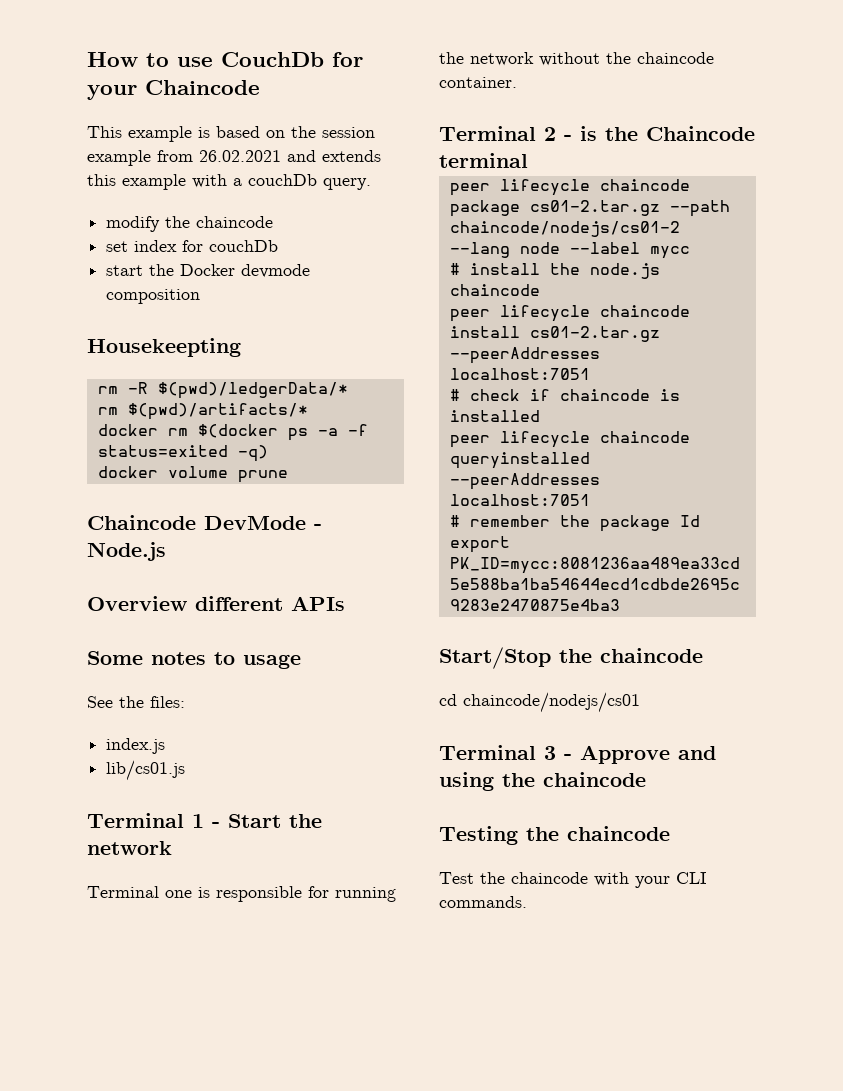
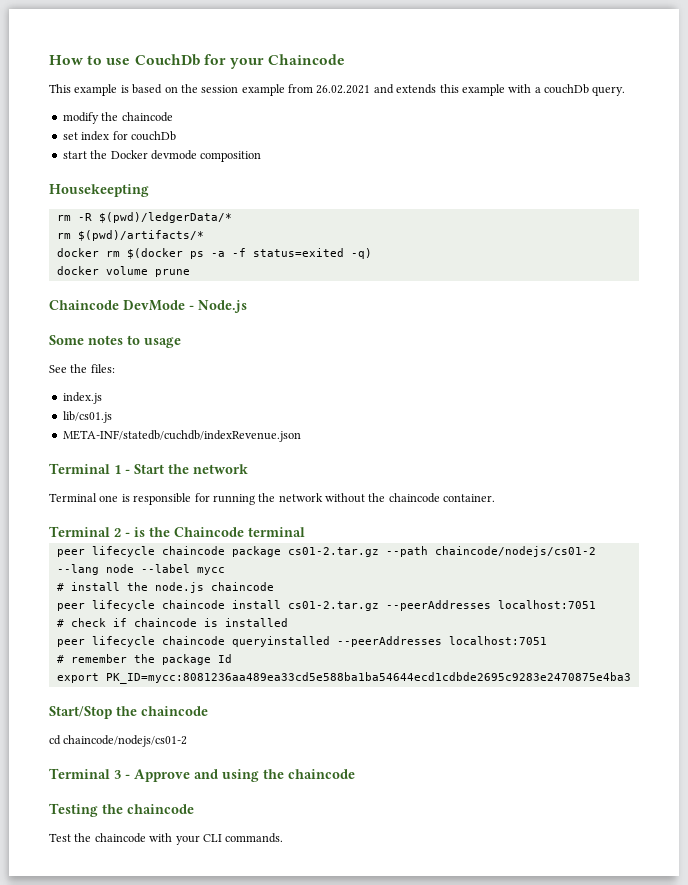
- Overview different APIs
+ META-INF/statedb/cuchdb/indexRevenue.json
- cd chaincode/nodejs/cs01
+ cd chaincode/nodejs/cs01-2

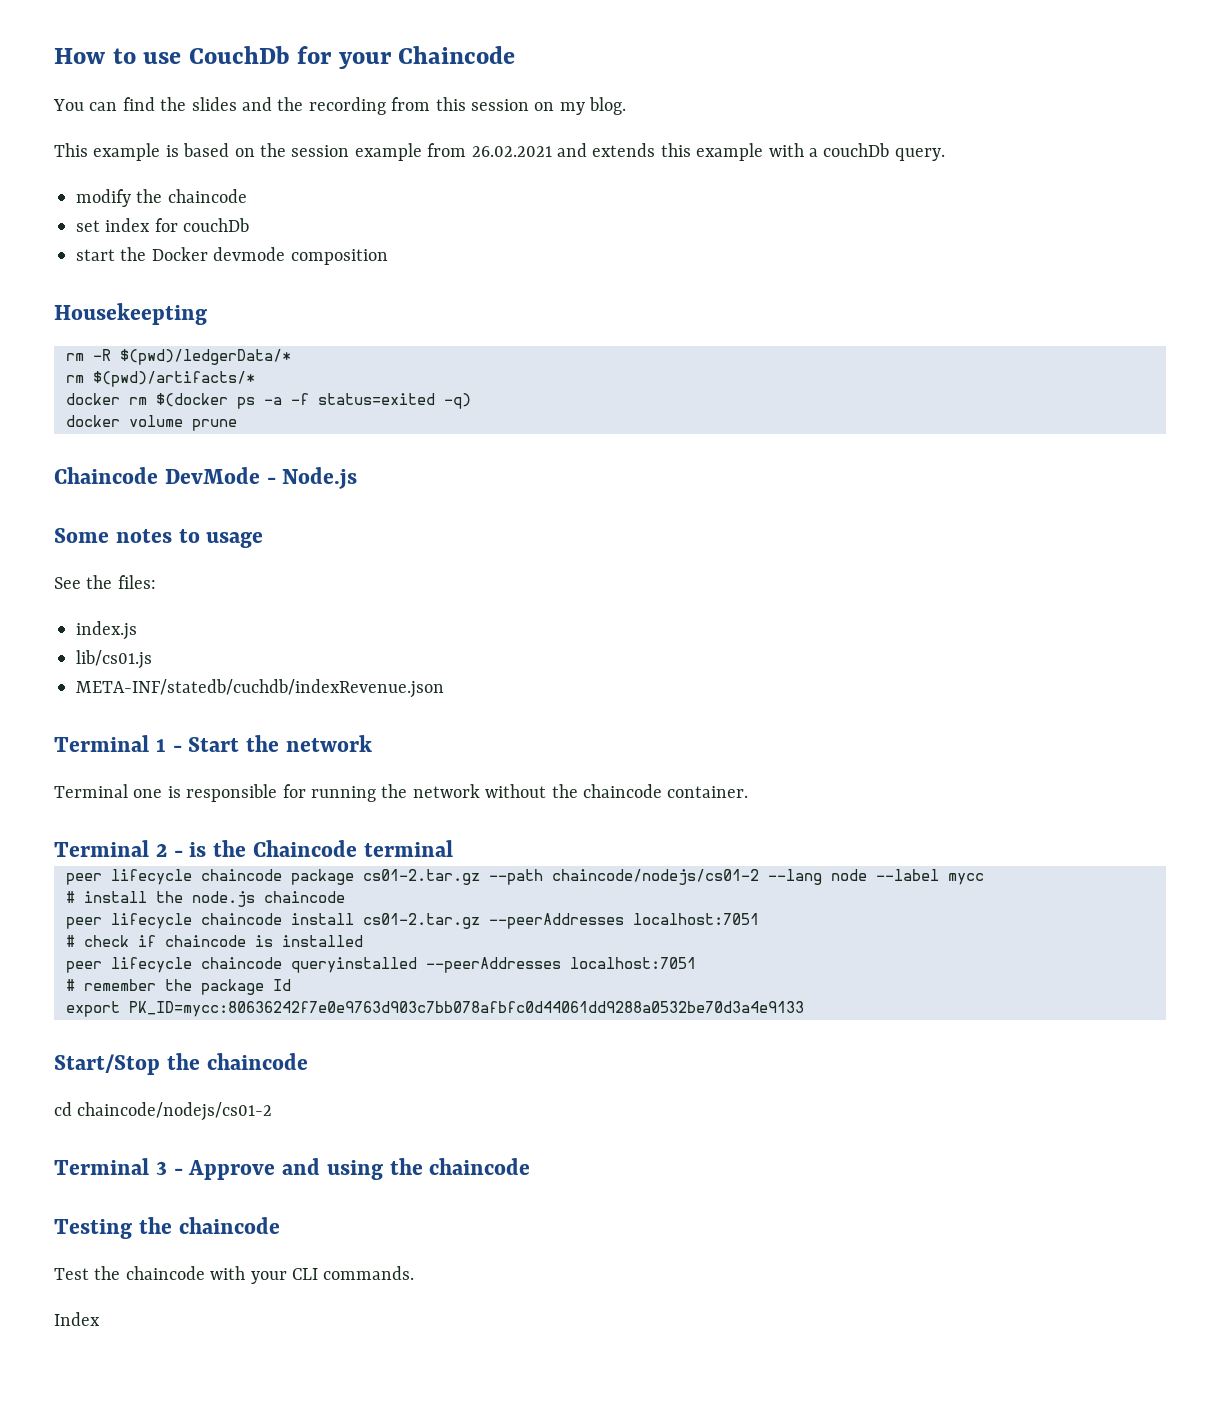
+ You can find the slides and the recording from this session on my blog.
- export PK_ID=mycc:8081236aa489ea33cd5e588ba1ba54644ecd1cdbde2695c9283e2470875e4ba3
+ export PK_ID=mycc:80636242f7e0e9763d903c7bb078afbfc0d44061dd9288a0532be70d3a4e9133
+ Index

